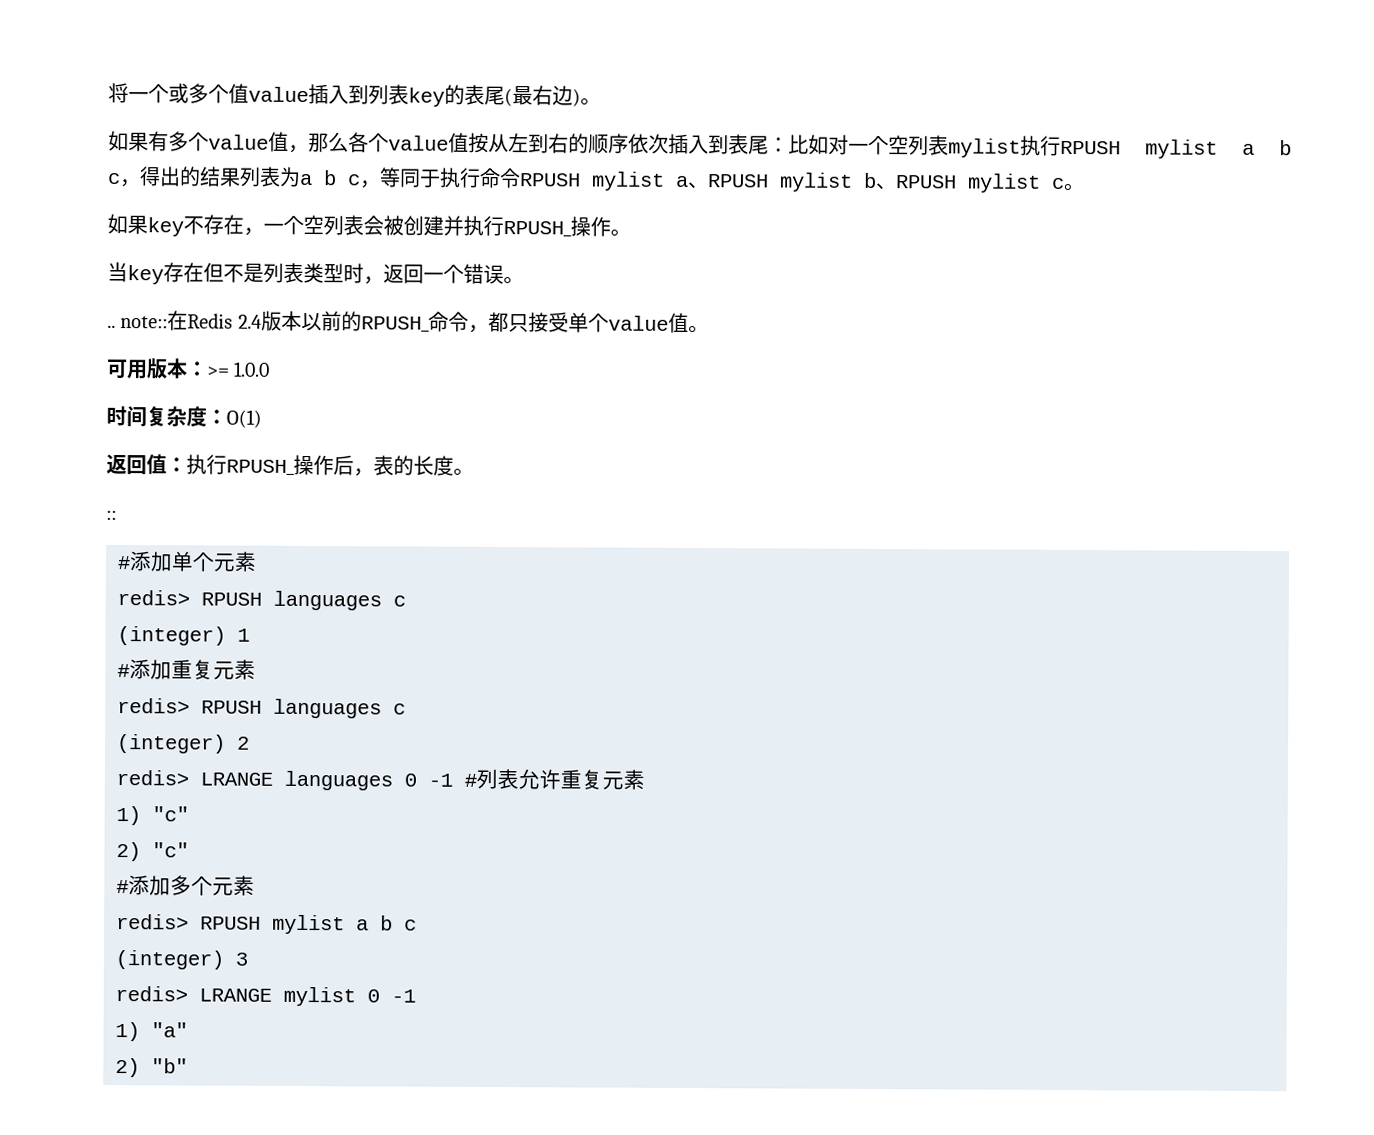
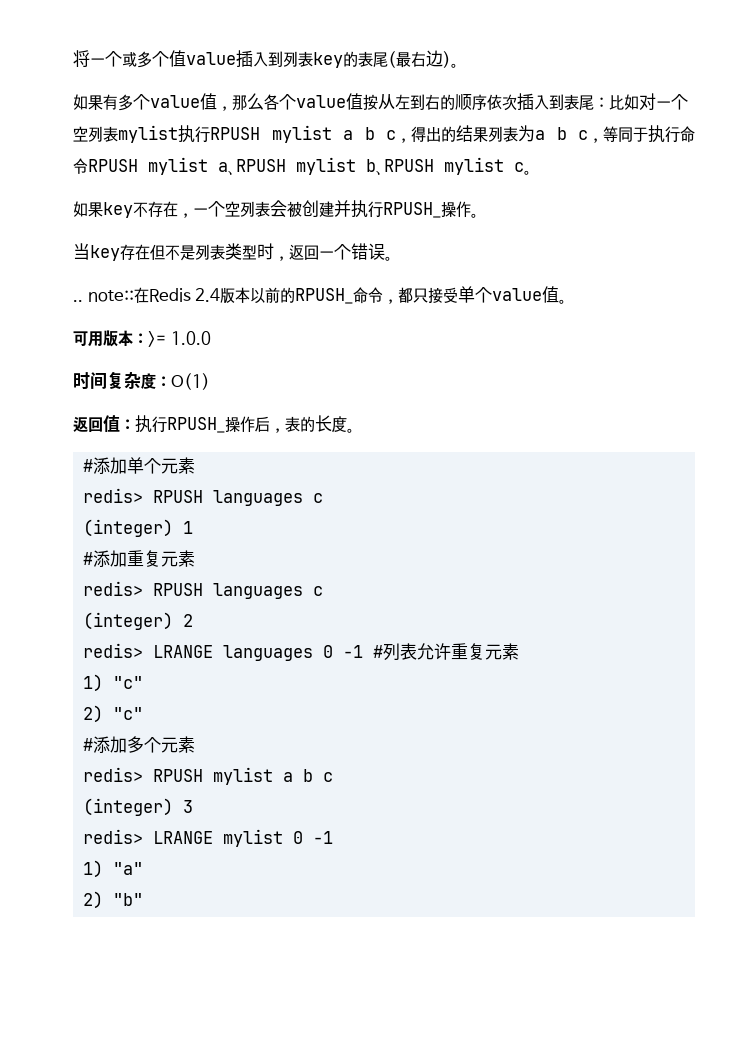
- ::

